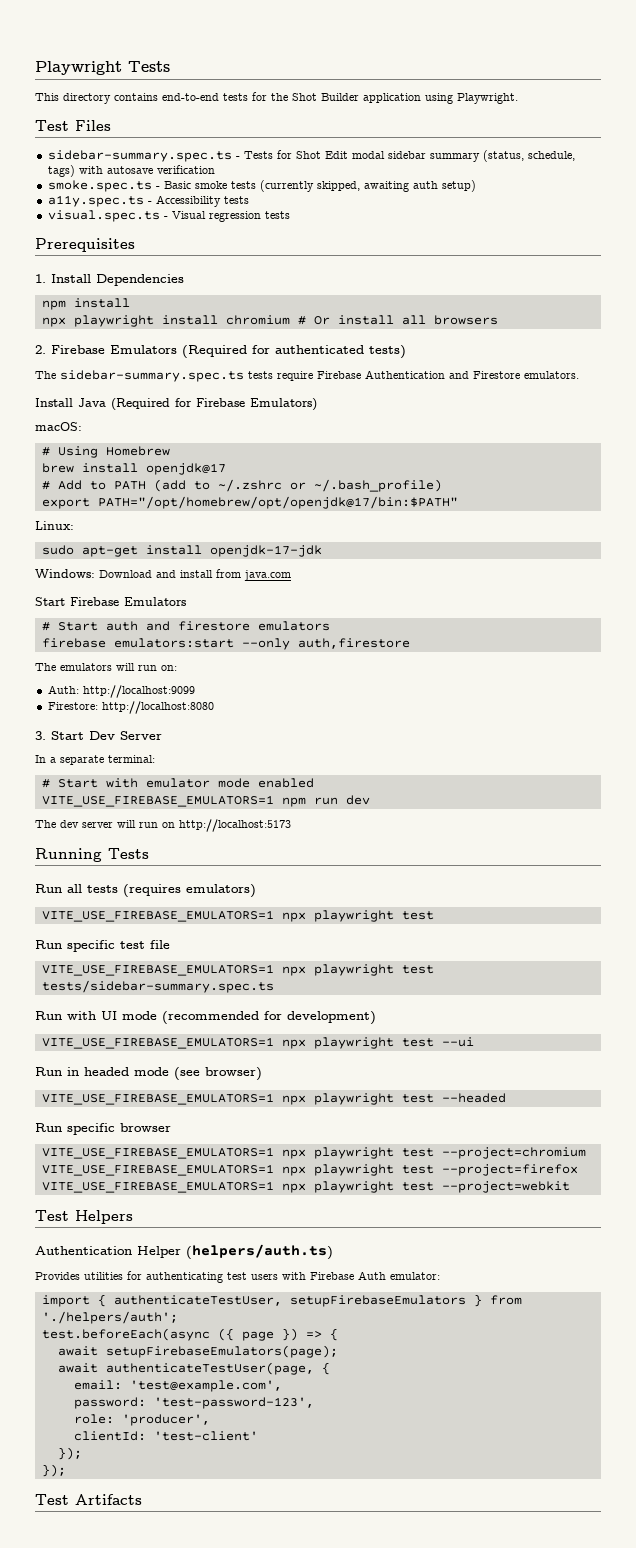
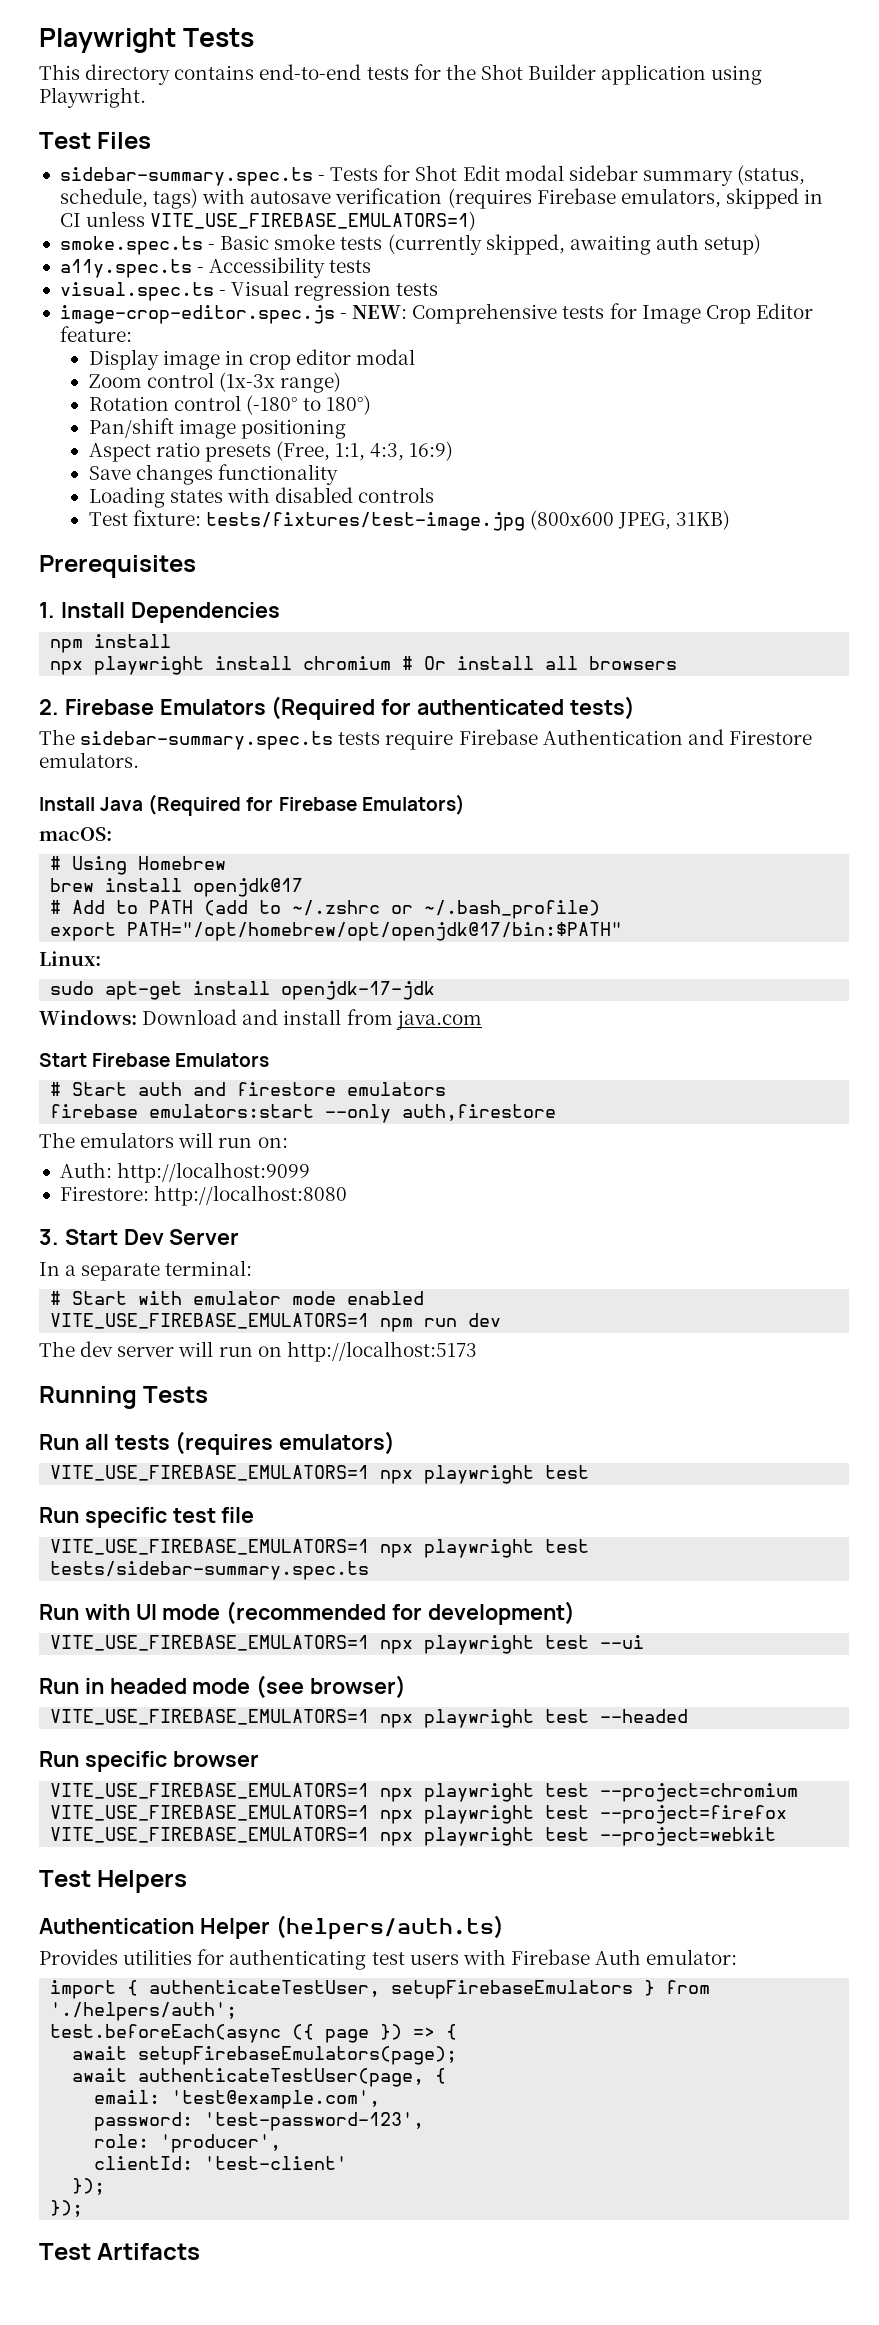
- sidebar-summary.spec.ts - Tests for Shot Edit modal sidebar summary (status, schedule, tags) with autosave verification
+ sidebar-summary.spec.ts - Tests for Shot Edit modal sidebar summary (status, schedule, tags) with autosave verification (requires Firebase emulators, skipped in CI unless VITE_USE_FIREBASE_EMULATORS=1)
+ image-crop-editor.spec.js - NEW: Comprehensive tests for Image Crop Editor feature:
+ Display image in crop editor modal
+ Zoom control (1x-3x range)
+ Rotation control (-180° to 180°)
+ Pan/shift image positioning
+ Aspect ratio presets (Free, 1:1, 4:3, 16:9)
+ Save changes functionality
+ Loading states with disabled controls
+ Test fixture: tests/fixtures/test-image.jpg (800x600 JPEG, 31KB)

